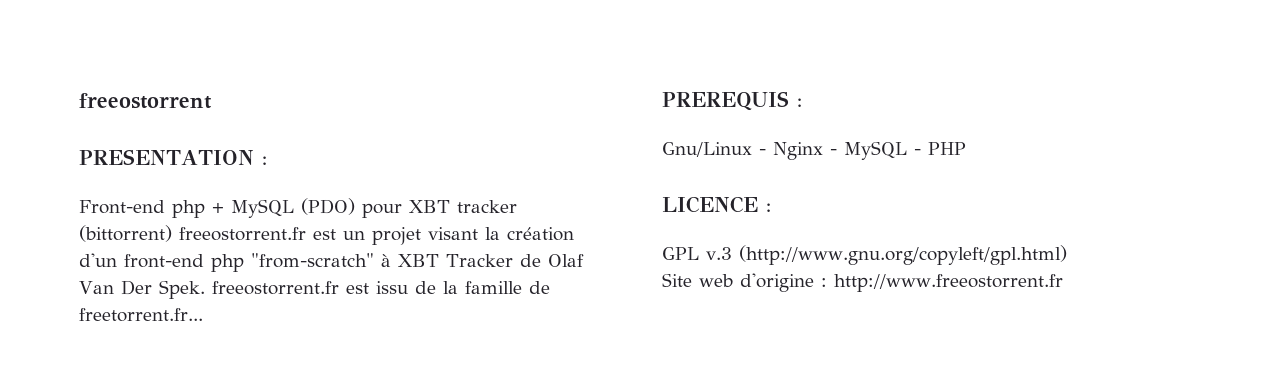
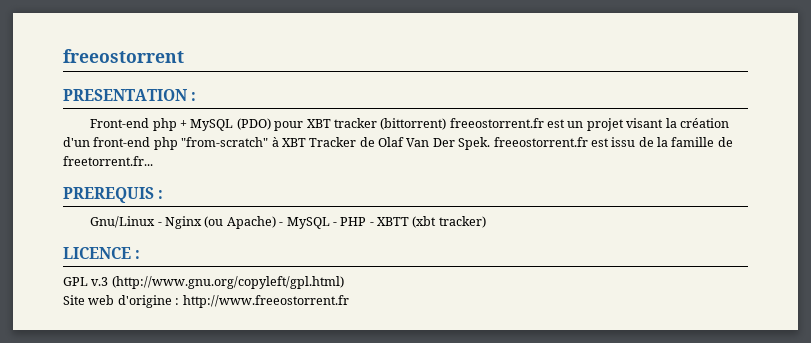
- Gnu/Linux - Nginx - MySQL - PHP
+ Gnu/Linux - Nginx (ou Apache) - MySQL - PHP - XBTT (xbt tracker)

